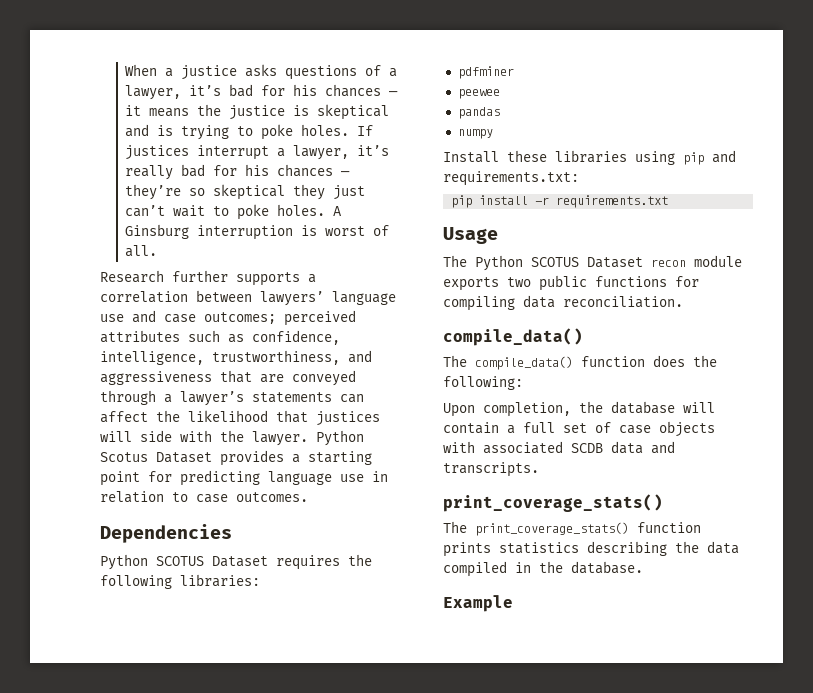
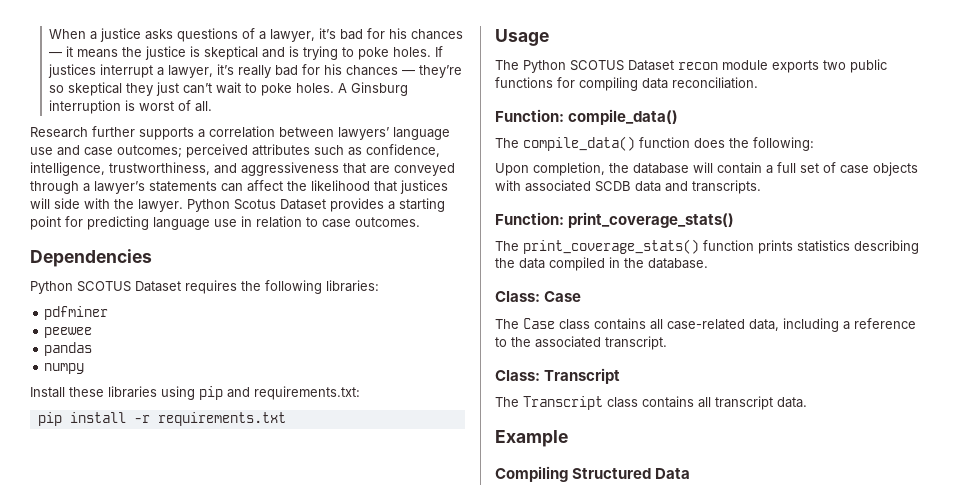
  The Python SCOTUS Dataset recon module exports two public functions for compiling data reconciliation.
- compile_data()
+ Function: compile_data()
  Upon completion, the database will contain a full set of case objects with associated SCDB data and transcripts.
- print_coverage_stats()
+ Function: print_coverage_stats()
+ Class: Case
+ The Case class contains all case-related data, including a reference to the associated transcript.
+ Class: Transcript
+ The Transcript class contains all transcript data.
  Example
+ Compiling Structured Data

